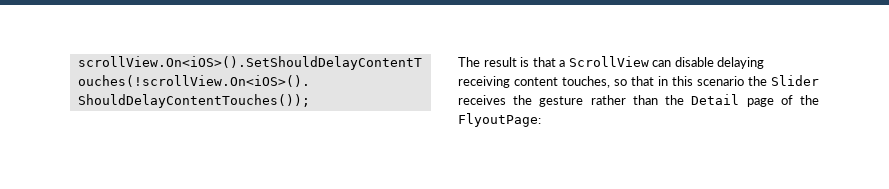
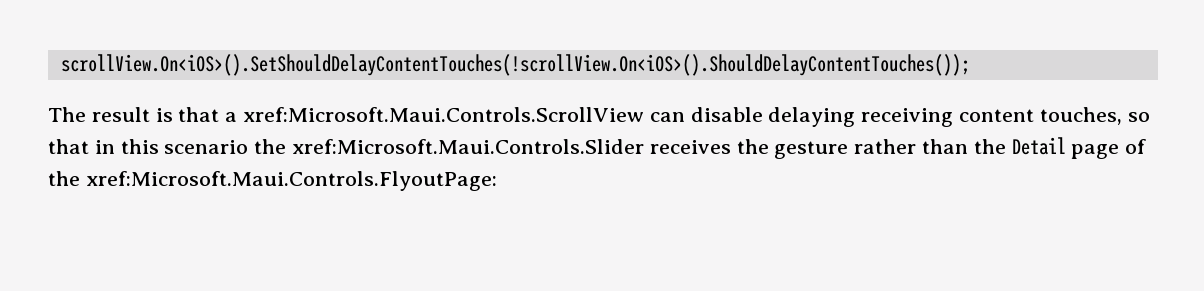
- The result is that a ScrollView can disable delaying receiving content touches, so that in this scenario the Slider receives the gesture rather than the Detail page of the FlyoutPage:
+ The result is that a xref:Microsoft.Maui.Controls.ScrollView can disable delaying receiving content touches, so that in this scenario the xref:Microsoft.Maui.Controls.Slider receives the gesture rather than the Detail page of the xref:Microsoft.Maui.Controls.FlyoutPage:

